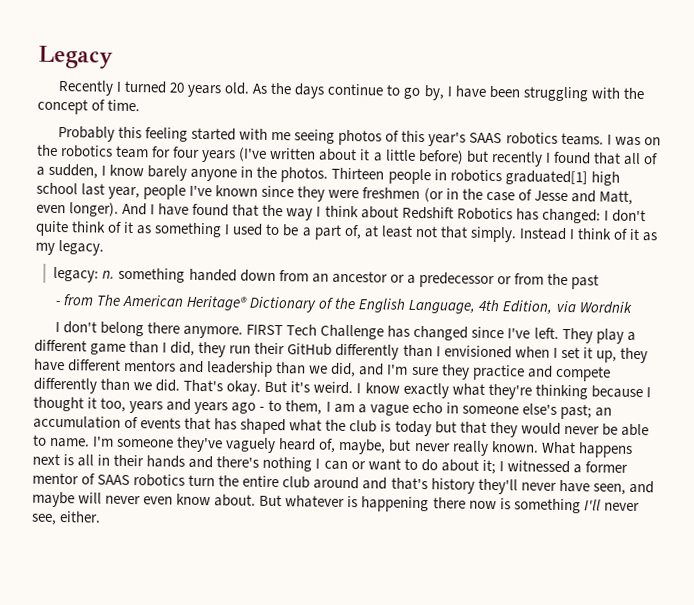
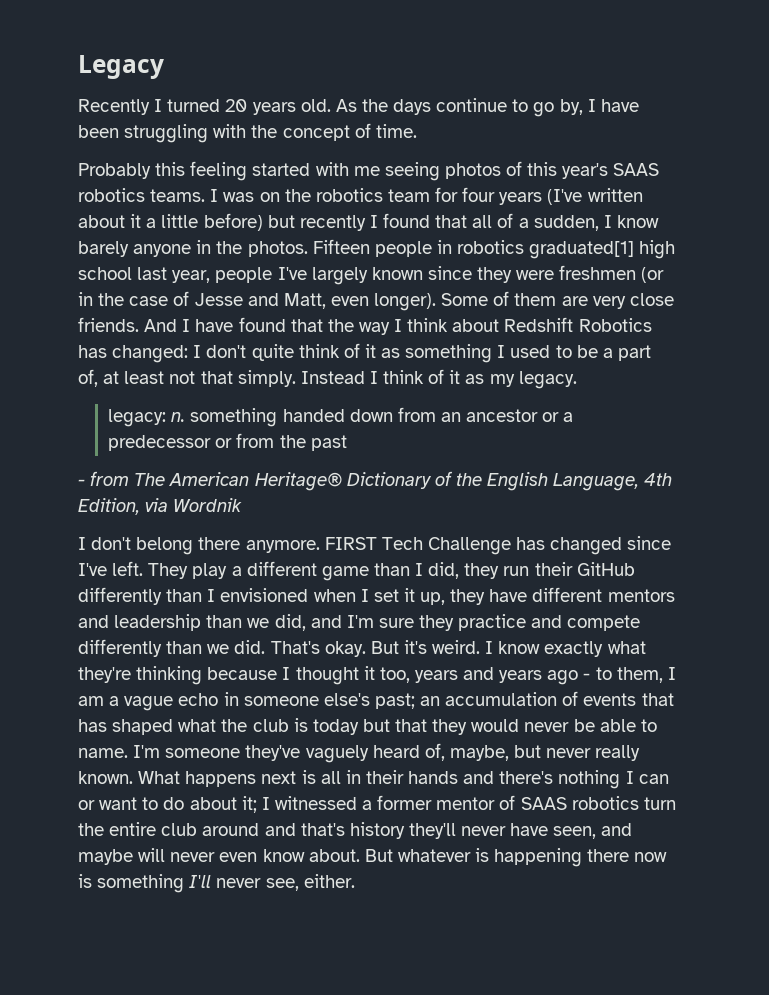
- Thirteen people in robotics graduated[1] high school last year, people I've known since they were freshmen (or in the case of Jesse and Matt, even longer).
+ Fifteen people in robotics graduated[1] high school last year, people I've largely known since they were freshmen (or in the case of Jesse and Matt, even longer).
+ Some of them are very close friends.

